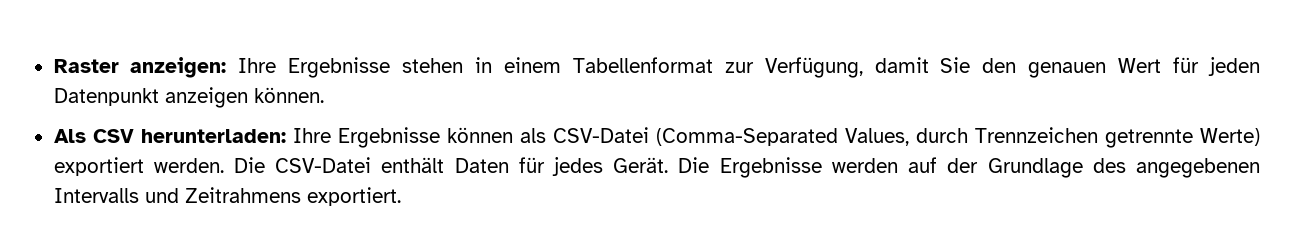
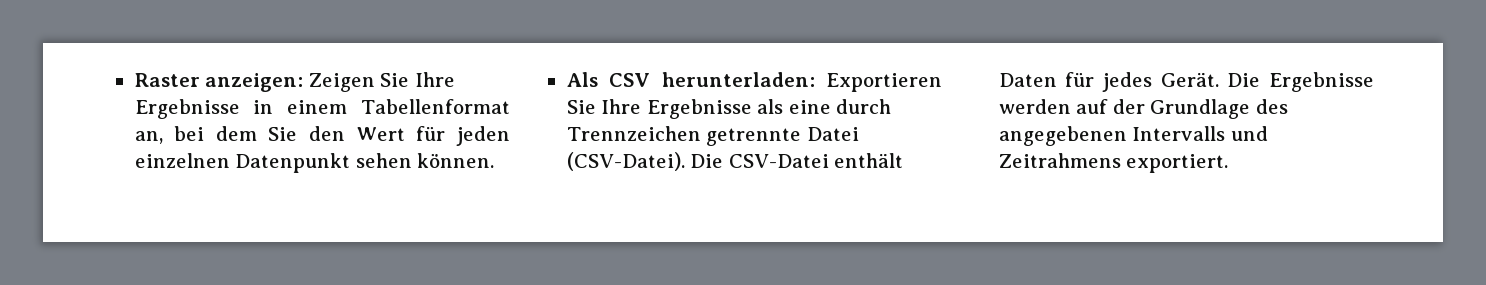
- Raster anzeigen: Ihre Ergebnisse stehen in einem Tabellenformat zur Verfügung, damit Sie den genauen Wert für jeden Datenpunkt anzeigen können.
+ Raster anzeigen: Zeigen Sie Ihre Ergebnisse in einem Tabellenformat an, bei dem Sie den Wert für jeden einzelnen Datenpunkt sehen können.
- Als CSV herunterladen: Ihre Ergebnisse können als CSV-Datei (Comma-Separated Values, durch Trennzeichen getrennte Werte) exportiert werden.
+ Als CSV herunterladen: Exportieren Sie Ihre Ergebnisse als eine durch Trennzeichen getrennte Datei (CSV-Datei).

